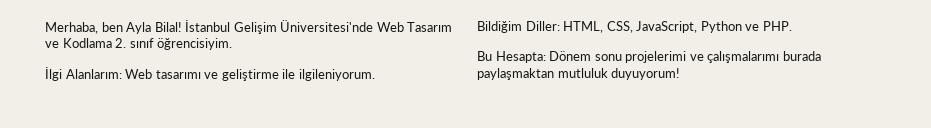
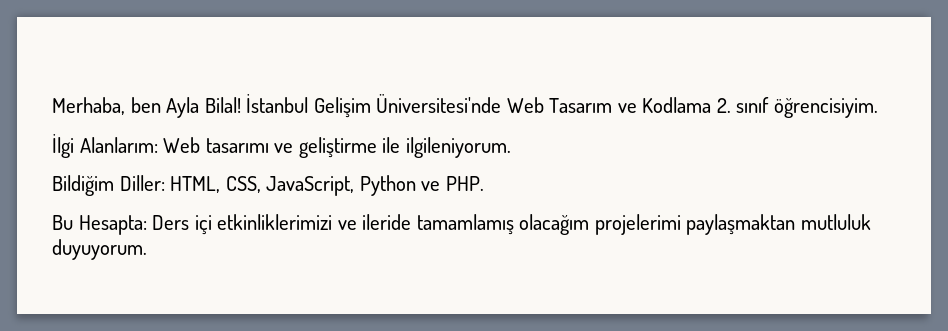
- Bu Hesapta: Dönem sonu projelerimi ve çalışmalarımı burada paylaşmaktan mutluluk duyuyorum!
+ Bu Hesapta: Ders içi etkinliklerimizi ve ileride tamamlamış olacağım projelerimi paylaşmaktan mutluluk duyuyorum.

